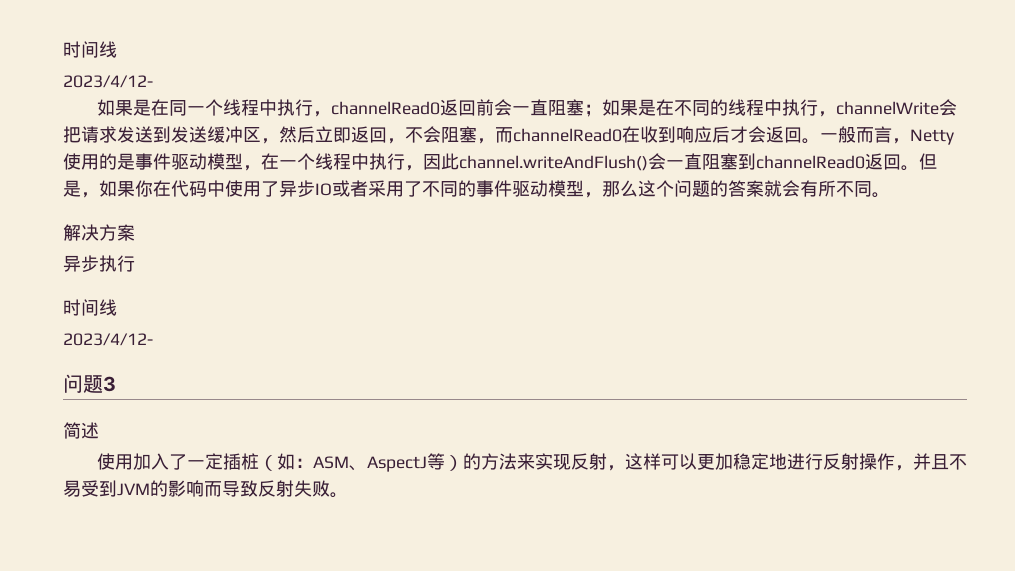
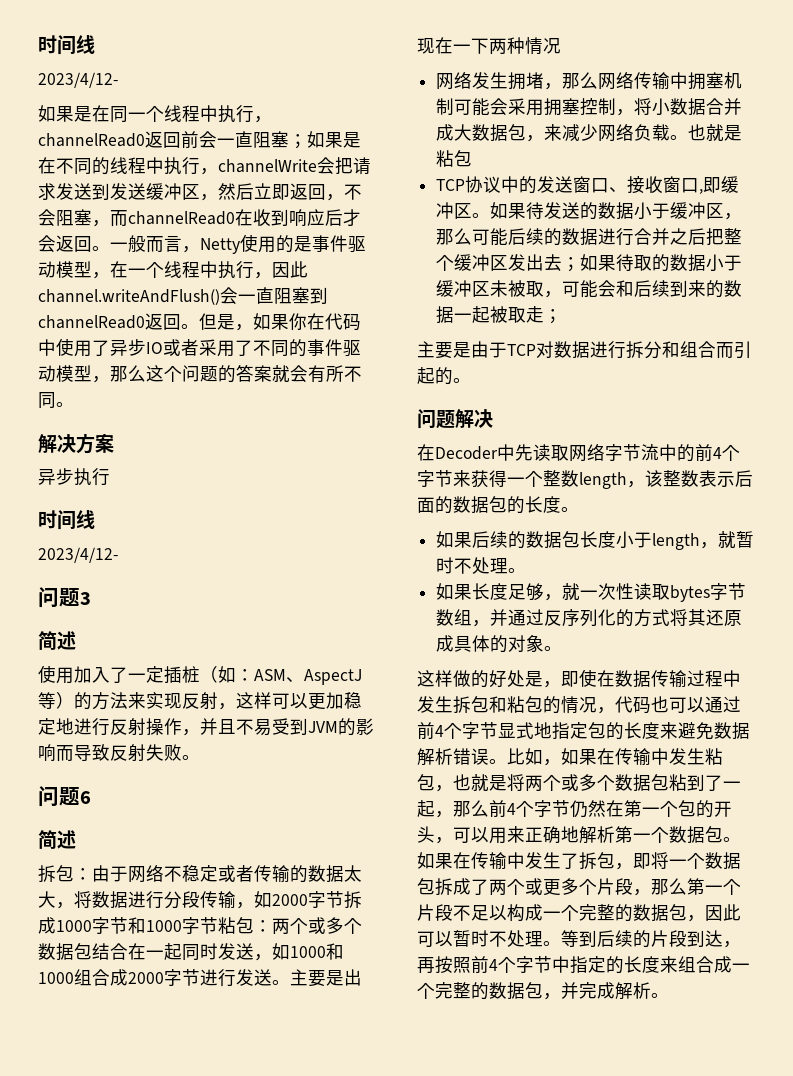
+ 问题6
+ 简述
+ 拆包：由于网络不稳定或者传输的数据太大，将数据进行分段传输，如2000字节拆成1000字节和1000字节粘包：两个或多个数据包结合在一起同时发送，如1000和1000组合成2000字节进行发送。主要是出现在一下两种情况
+ 网络发生拥堵，那么网络传输中拥塞机制可能会采用拥塞控制，将小数据合并成大数据包，来减少网络负载。也就是粘包
+ TCP协议中的发送窗口、接收窗口,即缓冲区。如果待发送的数据小于缓冲区，那么可能后续的数据进行合并之后把整个缓冲区发出去；如果待取的数据小于缓冲区未被取，可能会和后续到来的数据一起被取走；
+ 主要是由于TCP对数据进行拆分和组合而引起的。
+ 问题解决
+ 在Decoder中先读取网络字节流中的前4个字节来获得一个整数length，该整数表示后面的数据包的长度。
+ 如果后续的数据包长度小于length，就暂时不处理。
+ 如果长度足够，就一次性读取bytes字节数组，并通过反序列化的方式将其还原成具体的对象。
+ 这样做的好处是，即使在数据传输过程中发生拆包和粘包的情况，代码也可以通过前4个字节显式地指定包的长度来避免数据解析错误。比如，如果在传输中发生粘包，也就是将两个或多个数据包粘到了一起，那么前4个字节仍然在第一个包的开头，可以用来正确地解析第一个数据包。如果在传输中发生了拆包，即将一个数据包拆成了两个或更多个片段，那么第一个片段不足以构成一个完整的数据包，因此可以暂时不处理。等到后续的片段到达，再按照前4个字节中指定的长度来组合成一个完整的数据包，并完成解析。

